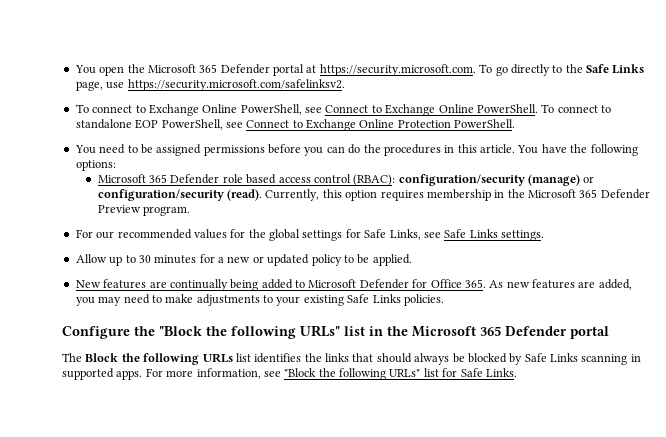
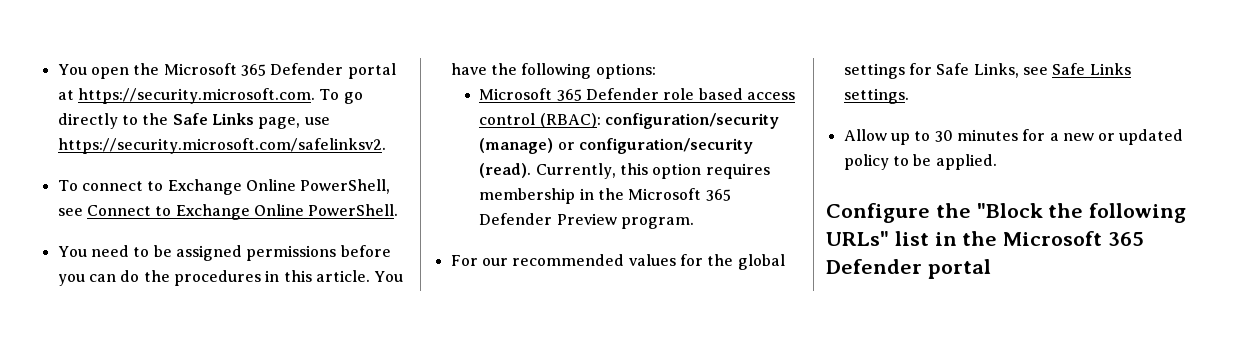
- To connect to standalone EOP PowerShell, see Connect to Exchange Online Protection PowerShell.
- New features are continually being added to Microsoft Defender for Office 365. As new features are added, you may need to make adjustments to your existing Safe Links policies.
- The Block the following URLs list identifies the links that should always be blocked by Safe Links scanning in supported apps. For more information, see "Block the following URLs" list for Safe Links.

